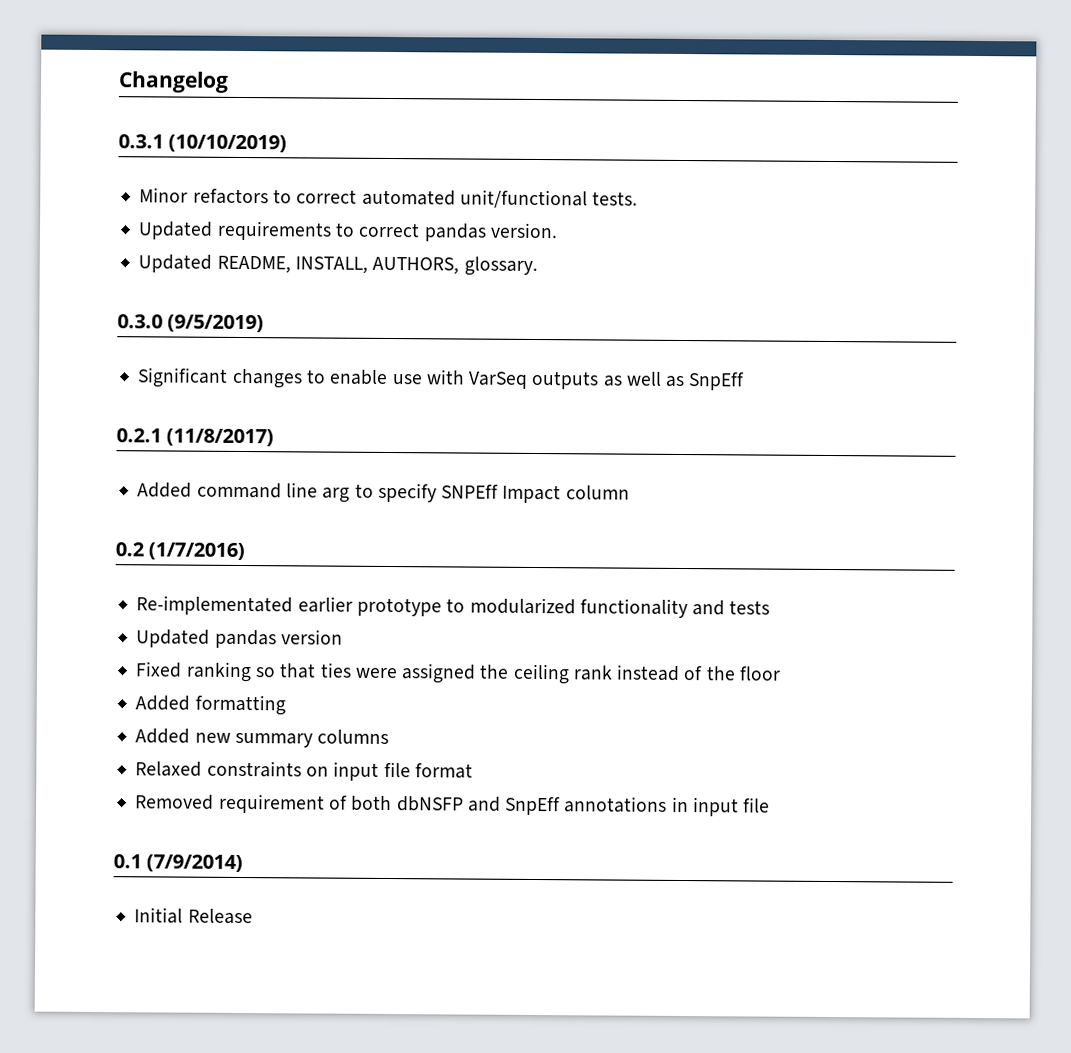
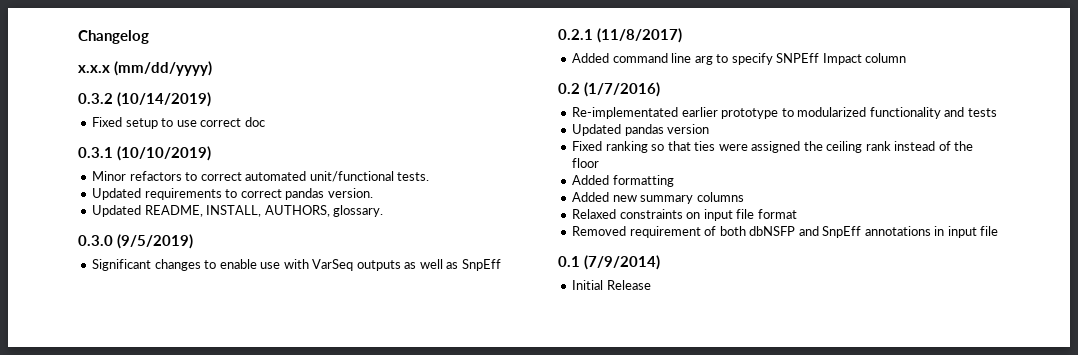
+ x.x.x (mm/dd/yyyy)
+ 0.3.2 (10/14/2019)
+ Fixed setup to use correct doc

